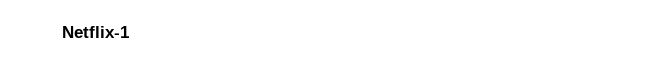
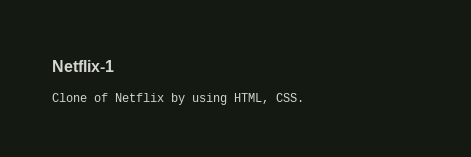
+ Clone of Netflix by using HTML, CSS.

